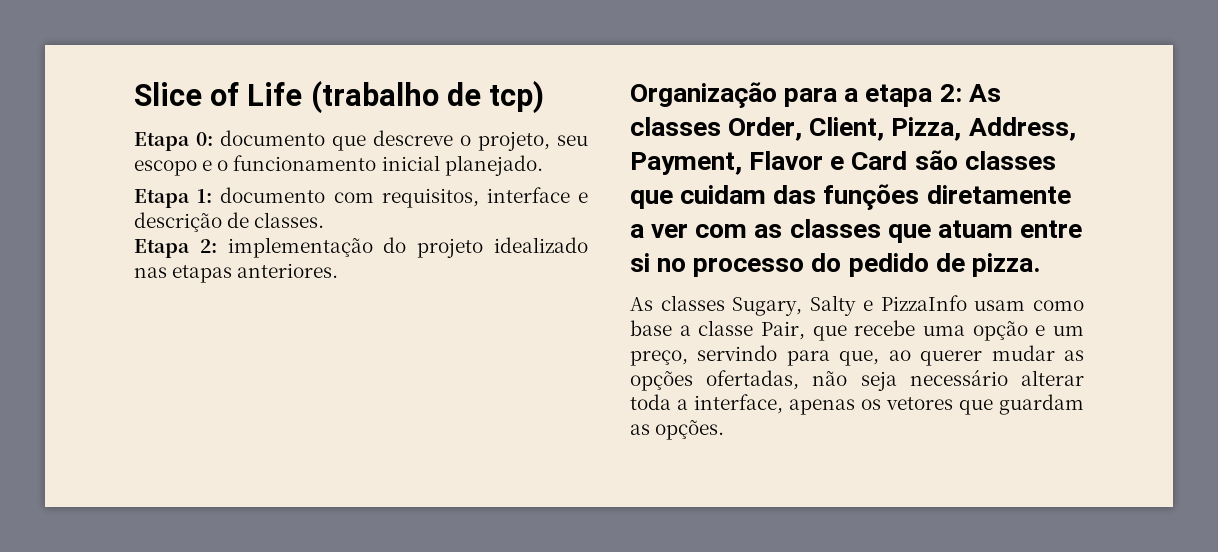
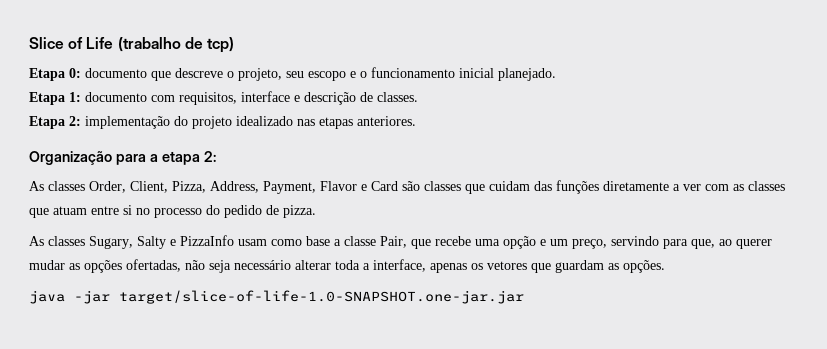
- Organização para a etapa 2: As classes Order, Client, Pizza, Address, Payment, Flavor e Card são classes que cuidam das funções diretamente a ver com as classes que atuam entre si no processo do pedido de pizza.
+ Organização para a etapa 2:
+ As classes Order, Client, Pizza, Address, Payment, Flavor e Card são classes que cuidam das funções diretamente a ver com as classes que atuam entre si no processo do pedido de pizza.
+ java -jar target/slice-of-life-1.0-SNAPSHOT.one-jar.jar

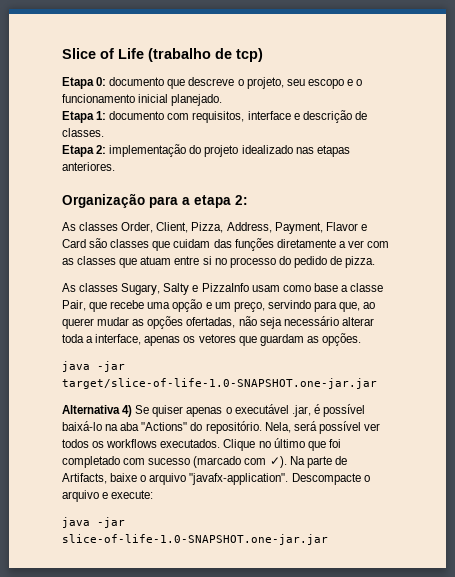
+ Alternativa 4) Se quiser apenas o executável .jar, é possível baixá-lo na aba "Actions" do repositório. Nela, será possível ver todos os workflows executados. Clique no último que foi completado com sucesso (marcado com ✓). Na parte de Artifacts, baixe o arquivo "javafx-application". Descompacte o arquivo e execute:
+ java -jar slice-of-life-1.0-SNAPSHOT.one-jar.jar

